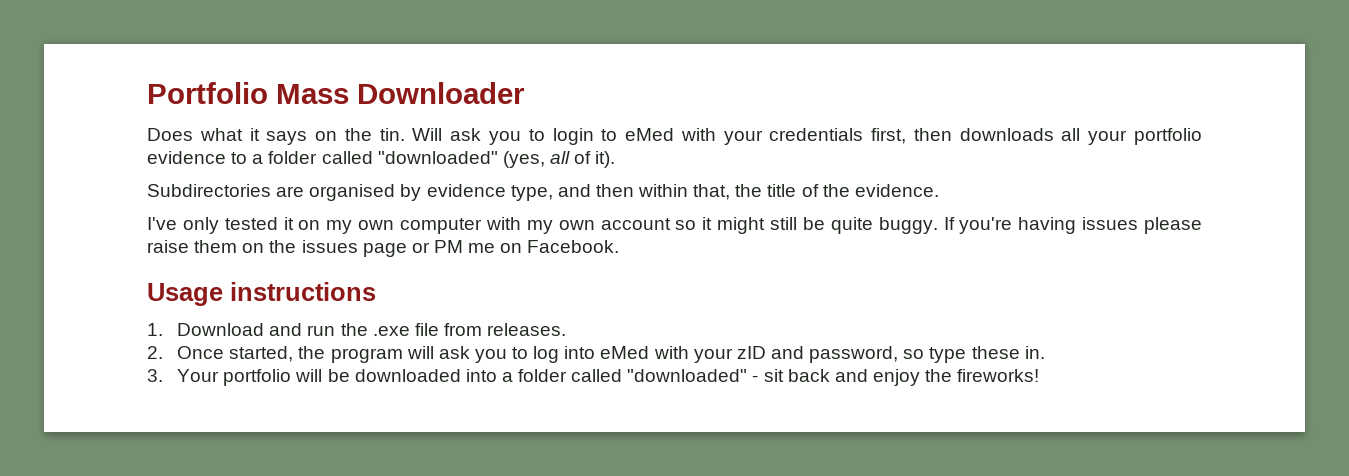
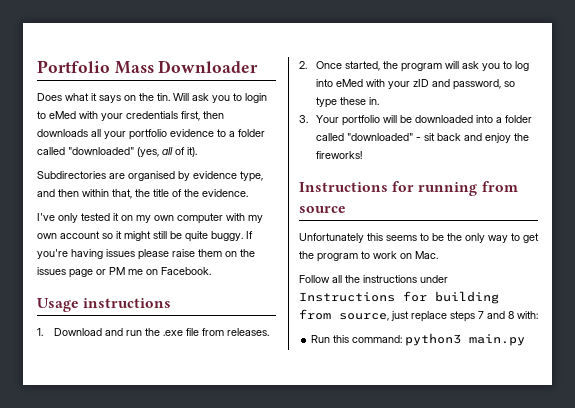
+ Instructions for running from source
+ Unfortunately this seems to be the only way to get the program to work on Mac.
+ Follow all the instructions under Instructions for building from source, just replace steps 7 and 8 with:
+ Run this command: python3 main.py

